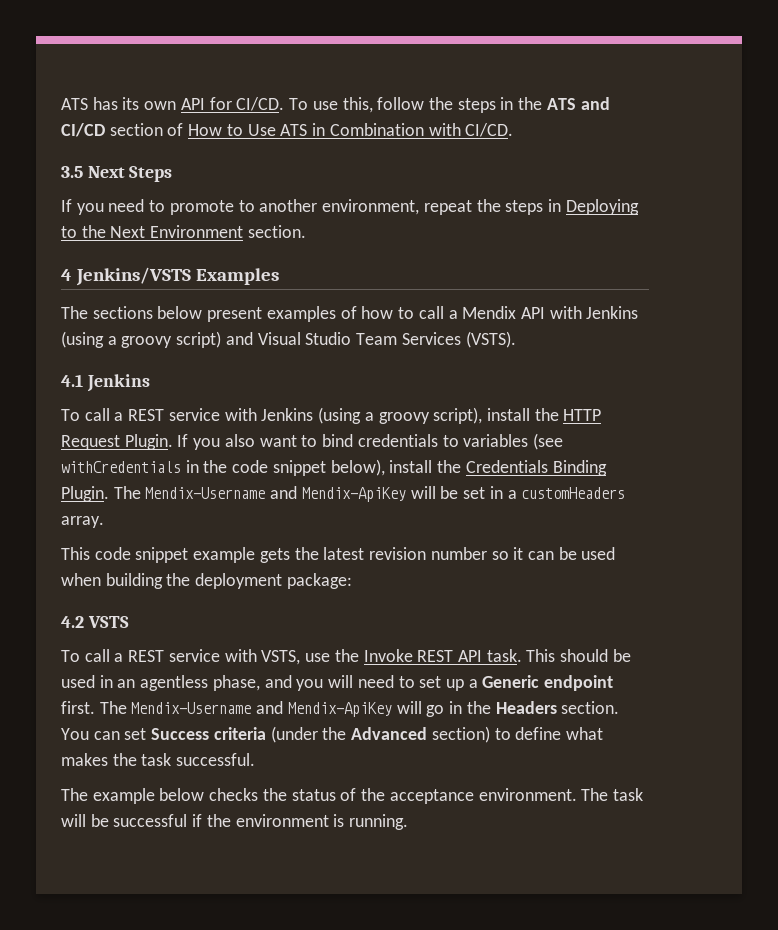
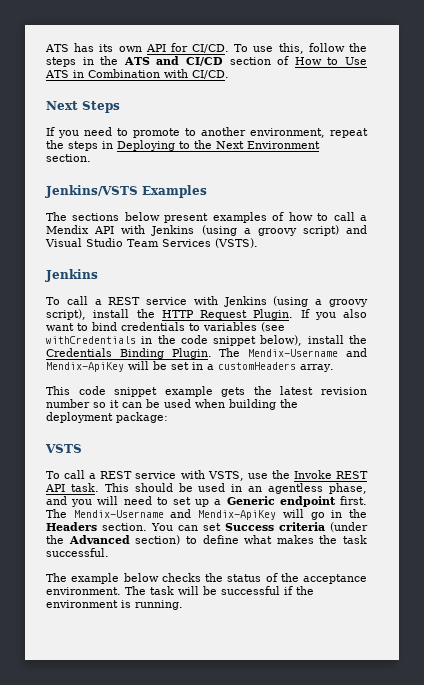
- 3.5 Next Steps
+ Next Steps
- 4 Jenkins/VSTS Examples
+ Jenkins/VSTS Examples
  The sections below present examples of how to call a Mendix API with Jenkins (using a groovy script) and Visual Studio Team Services (VSTS).
- 4.1 Jenkins
+ Jenkins
- 4.2 VSTS
+ VSTS

